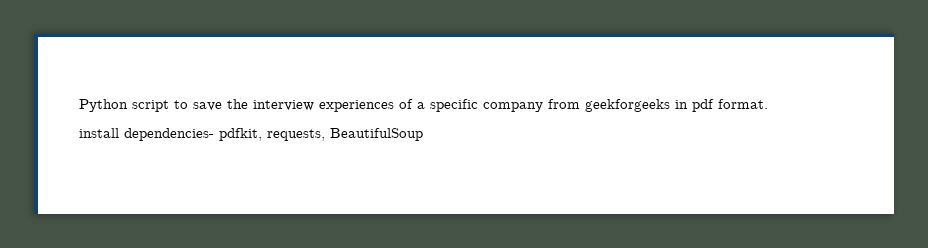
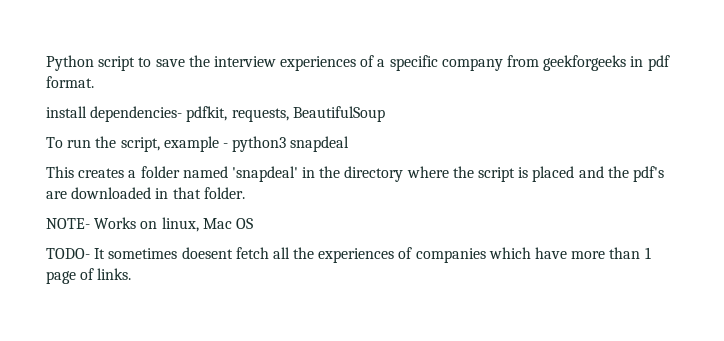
+ To run the script, example - python3 snapdeal
+ This creates a folder named 'snapdeal' in the directory where the script is placed and the pdf's are downloaded in that folder.
+ NOTE- Works on linux, Mac OS
+ TODO- It sometimes doesent fetch all the experiences of companies which have more than 1 page of links.

